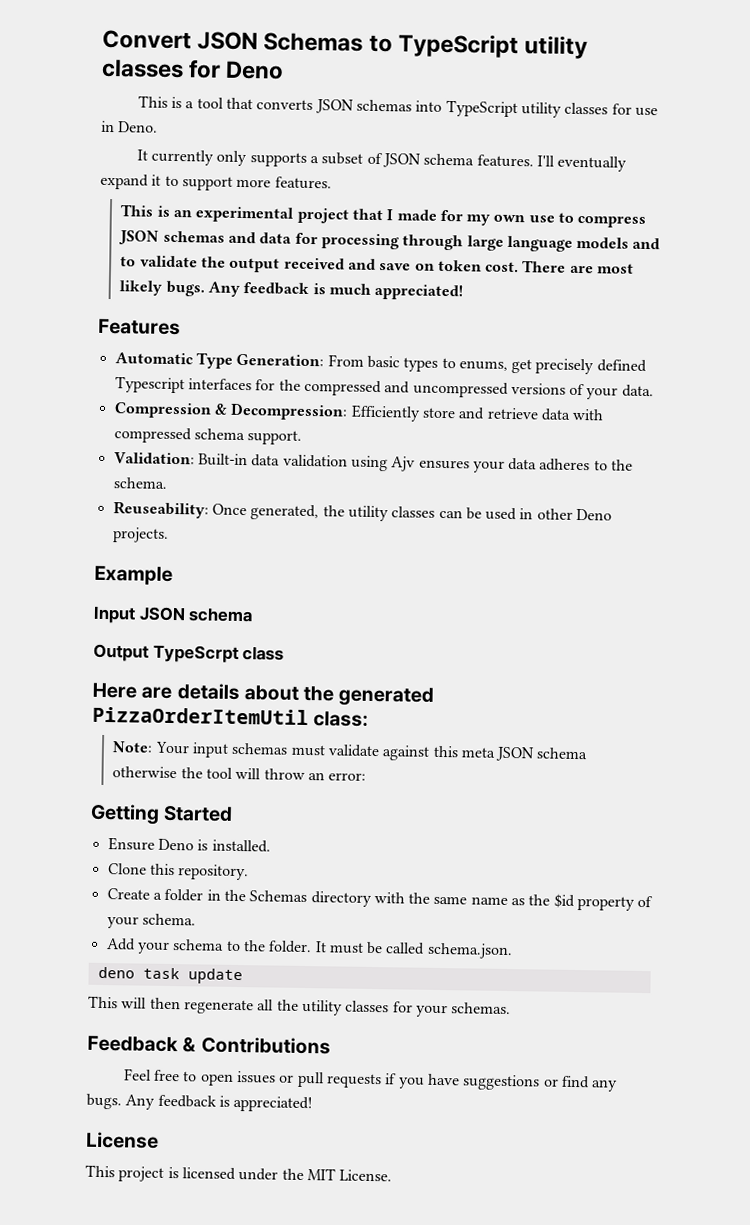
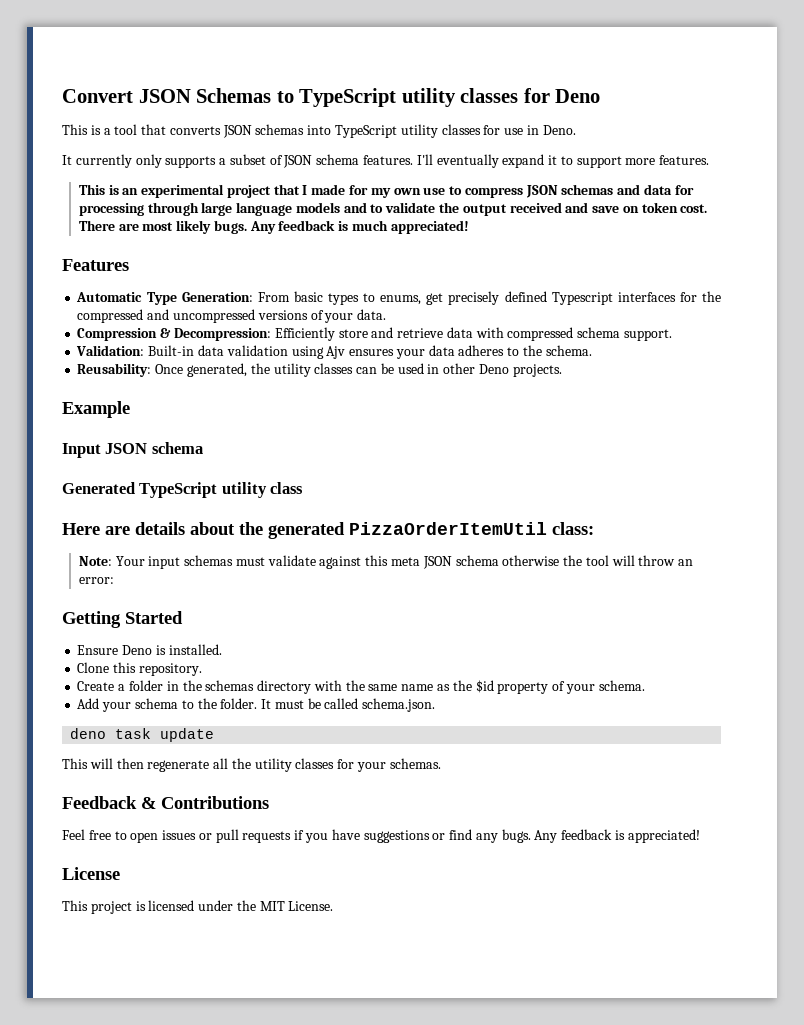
- Reuseability: Once generated, the utility classes can be used in other Deno projects.
+ Reusability: Once generated, the utility classes can be used in other Deno projects.
- Output TypeScrpt class
+ Generated TypeScript utility class
- Create a folder in the Schemas directory with the same name as the $id property of your schema.
+ Create a folder in the schemas directory with the same name as the $id property of your schema.

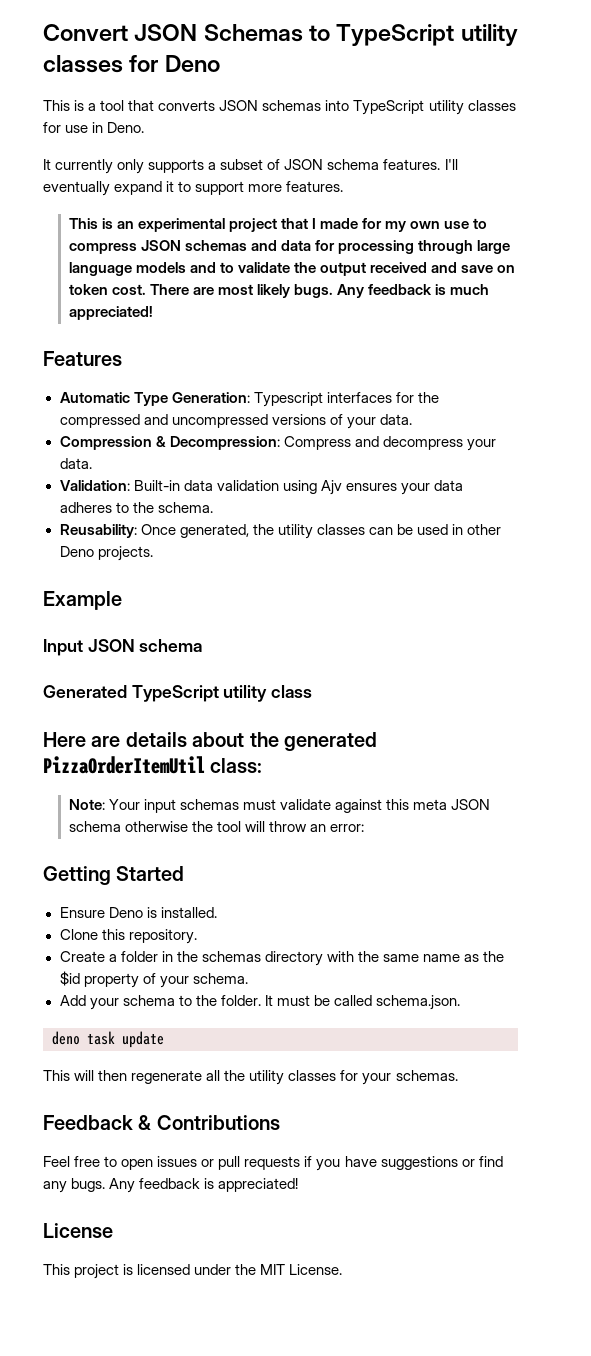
- Automatic Type Generation: From basic types to enums, get precisely defined Typescript interfaces for the compressed and uncompressed versions of your data.
+ Automatic Type Generation: Typescript interfaces for the compressed and uncompressed versions of your data.
- Compression & Decompression: Efficiently store and retrieve data with compressed schema support.
+ Compression & Decompression: Compress and decompress your data.

